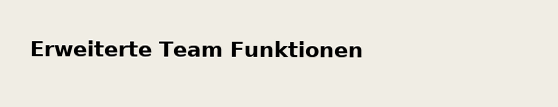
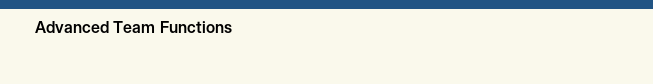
- Erweiterte Team Funktionen
+ Advanced Team Functions

